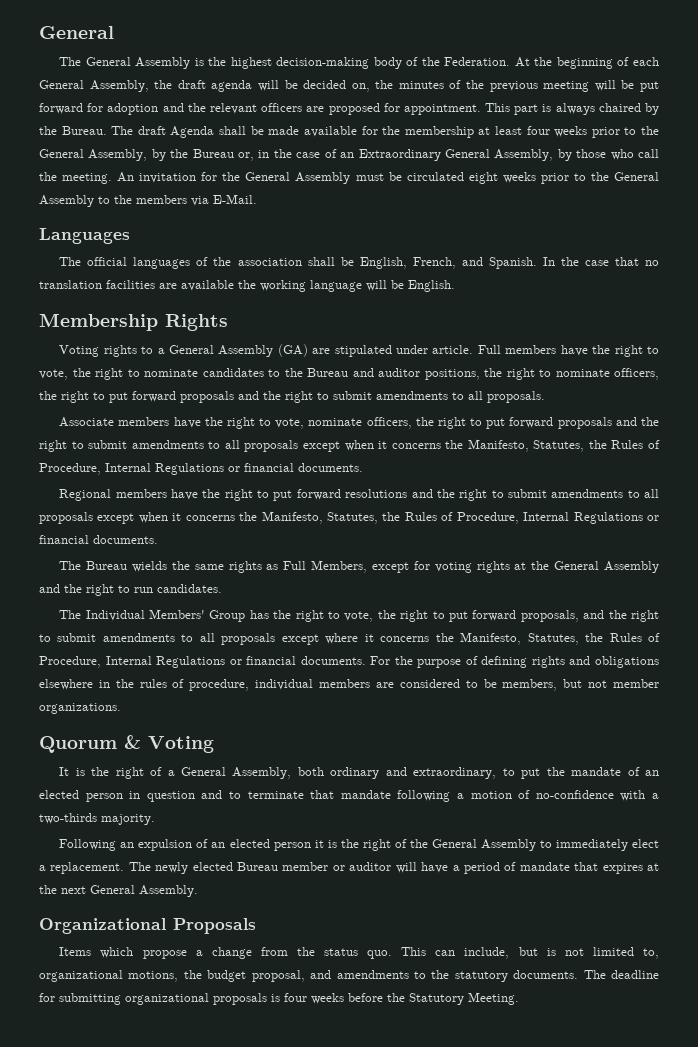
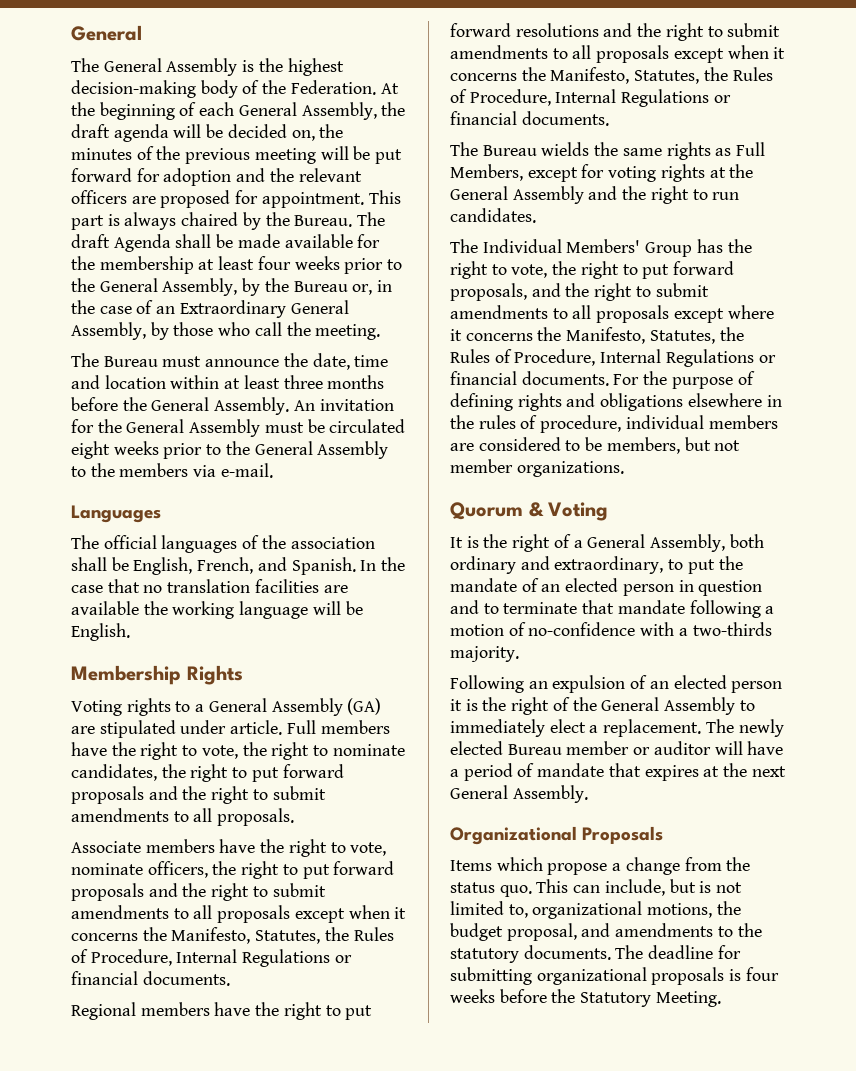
- The draft Agenda shall be made available for the membership at least four weeks prior to the General Assembly, by the Bureau or, in the case of an Extraordinary General Assembly, by those who call the meeting. An invitation for the General Assembly must be circulated eight weeks prior to the General Assembly to the members via E-Mail.
+ The draft Agenda shall be made available for the membership at least four weeks prior to the General Assembly, by the Bureau or, in the case of an Extraordinary General Assembly, by those who call the meeting.
+ The Bureau must announce the date, time and location within at least three months before the General Assembly. An invitation for the General Assembly must be circulated eight weeks prior to the General Assembly to the members via e-mail.
- Full members have the right to vote, the right to nominate candidates to the Bureau and auditor positions, the right to nominate officers, the right to put forward proposals and the right to submit amendments to all proposals.
+ Full members have the right to vote, the right to nominate candidates, the right to put forward proposals and the right to submit amendments to all proposals.

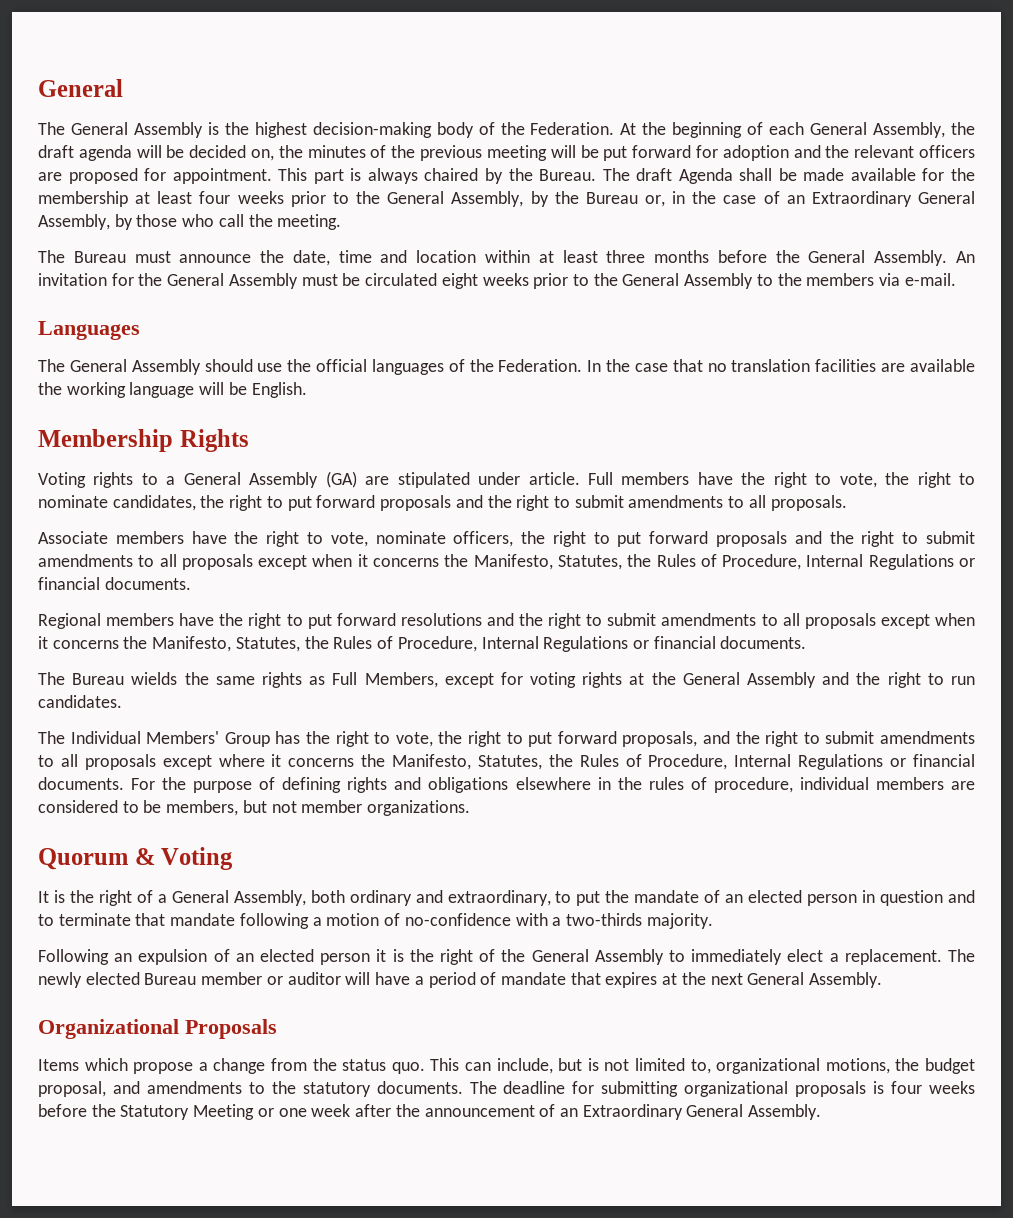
- The official languages of the association shall be English, French, and Spanish.
+ The General Assembly should use the official languages of the Federation.
- The deadline for submitting organizational proposals is four weeks before the Statutory Meeting.
+ The deadline for submitting organizational proposals is four weeks before the Statutory Meeting or one week after the announcement of an Extraordinary General Assembly.

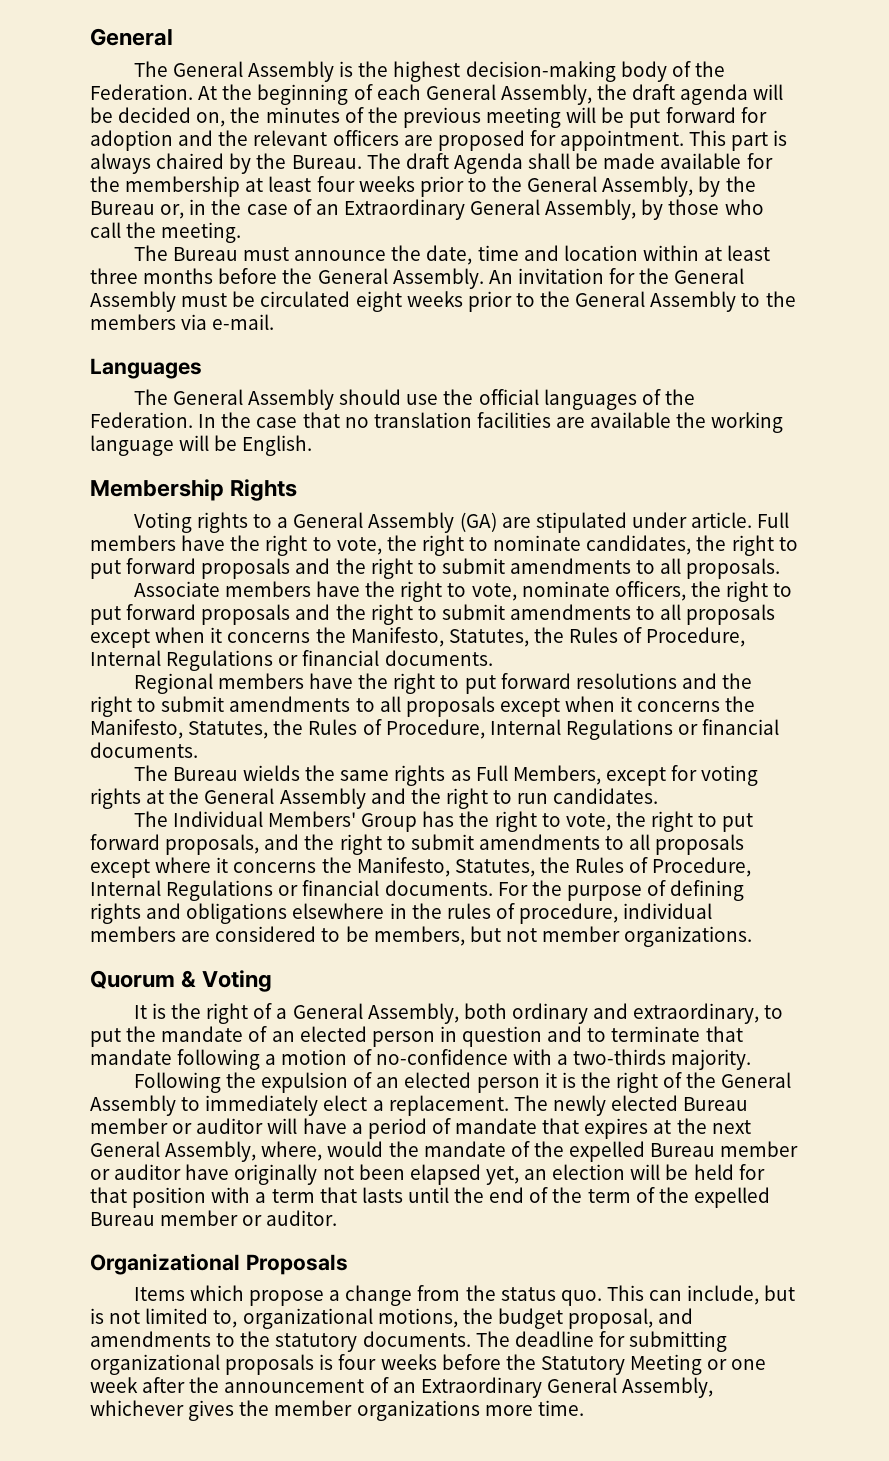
- Following an expulsion of an elected person it is the right of the General Assembly to immediately elect a replacement.
+ Following the expulsion of an elected person it is the right of the General Assembly to immediately elect a replacement.
- The newly elected Bureau member or auditor will have a period of mandate that expires at the next General Assembly.
+ The newly elected Bureau member or auditor will have a period of mandate that expires at the next General Assembly, where, would the mandate of the expelled Bureau member or auditor have originally not been elapsed yet, an election will be held for that position with a term that lasts until the end of the term of the expelled Bureau member or auditor.
- The deadline for submitting organizational proposals is four weeks before the Statutory Meeting or one week after the announcement of an Extraordinary General Assembly.
+ The deadline for submitting organizational proposals is four weeks before the Statutory Meeting or one week after the announcement of an Extraordinary General Assembly, whichever gives the member organizations more time.

